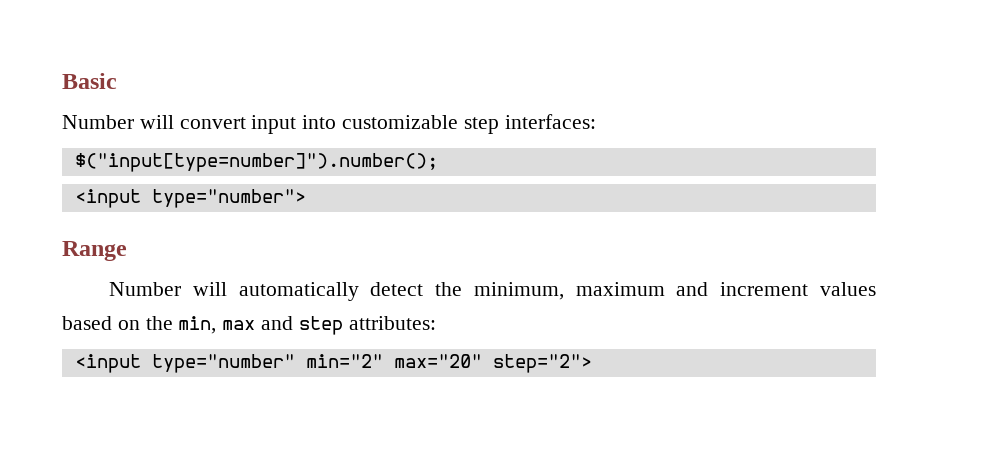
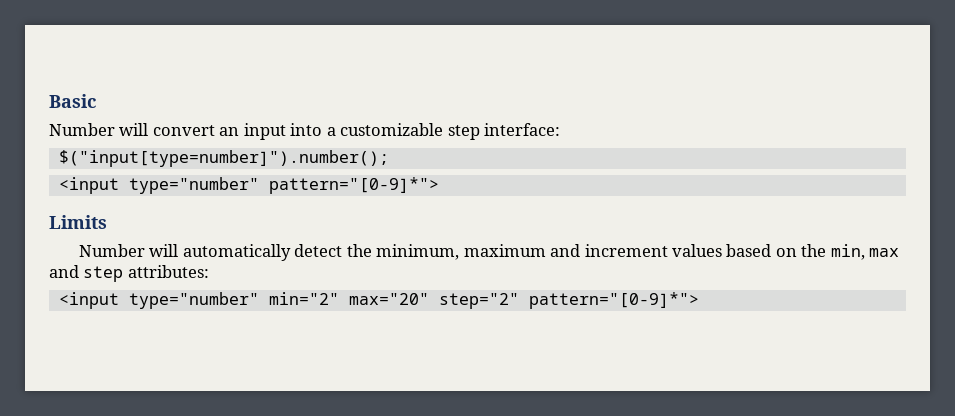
- Number will convert input into customizable step interfaces:
+ Number will convert an input into a customizable step interface:
- <input type="number">
- Range
+ <input type="number" pattern="[0-9]*">
+ Limits
- <input type="number" min="2" max="20" step="2">
+ <input type="number" min="2" max="20" step="2" pattern="[0-9]*">

